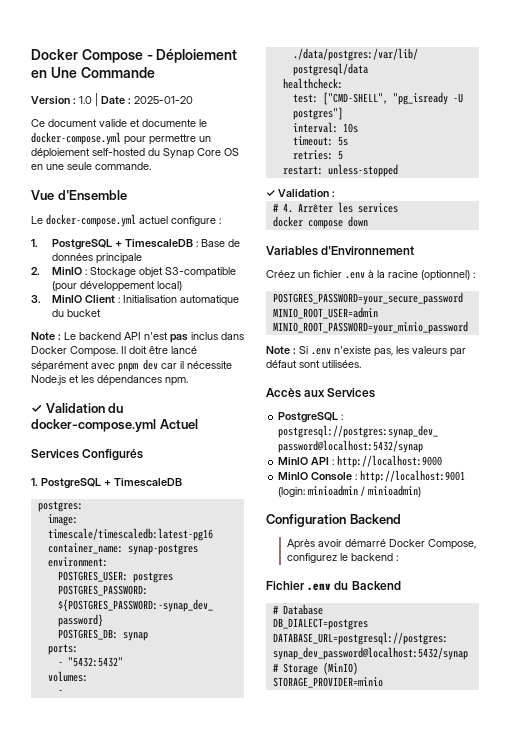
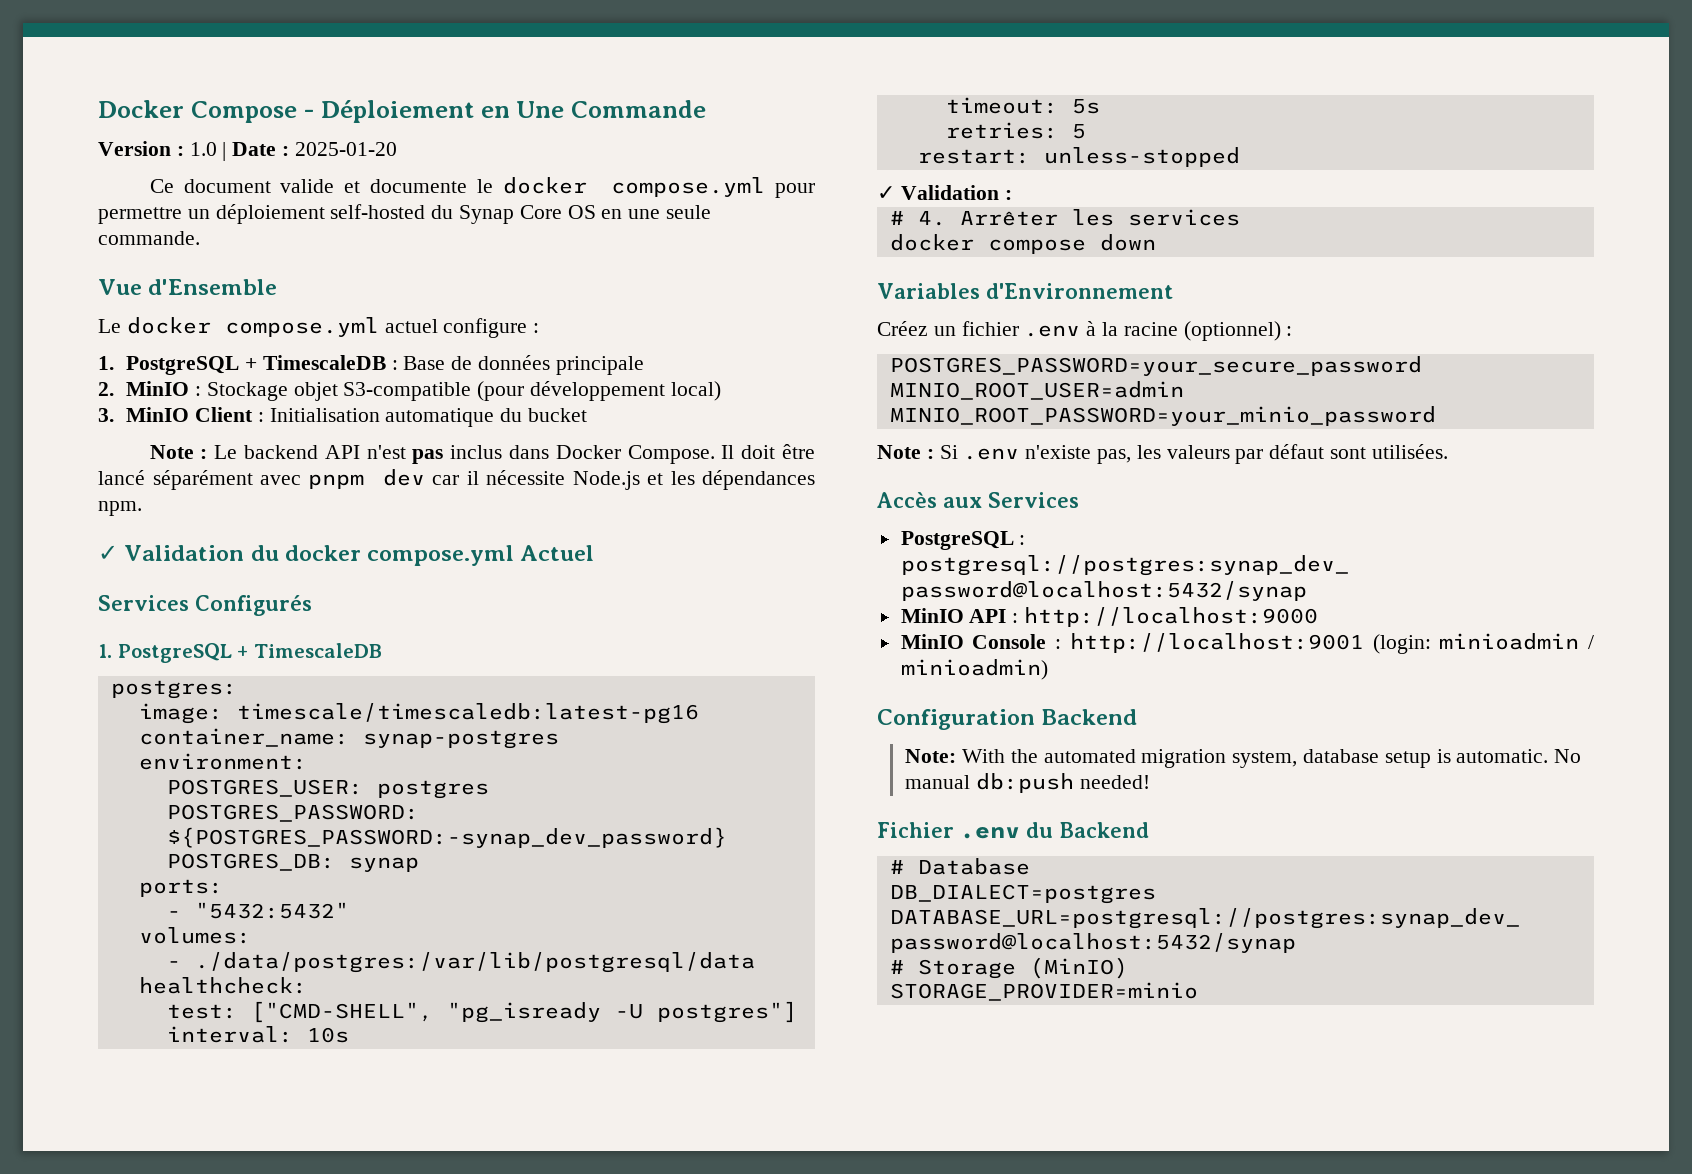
- Ce document valide et documente le docker-compose.yml pour permettre un déploiement self-hosted du Synap Core OS en une seule commande.
+ Ce document valide et documente le docker compose.yml pour permettre un déploiement self-hosted du Synap Core OS en une seule commande.
- Le docker-compose.yml actuel configure :
+ Le docker compose.yml actuel configure :
- ✓ Validation du docker-compose.yml Actuel
+ ✓ Validation du docker compose.yml Actuel
- Après avoir démarré Docker Compose, configurez le backend :
+ Note: With the automated migration system, database setup is automatic. No manual db:push needed!

